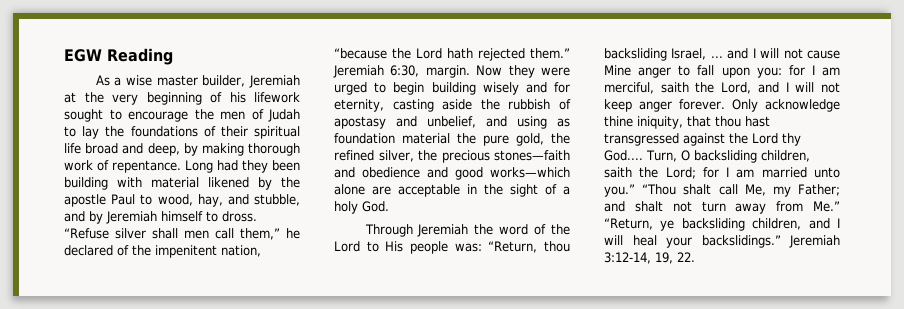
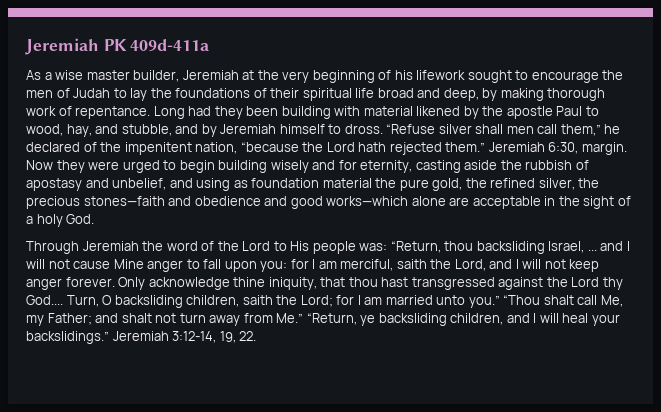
- EGW Reading
+ Jeremiah PK 409d-411a

